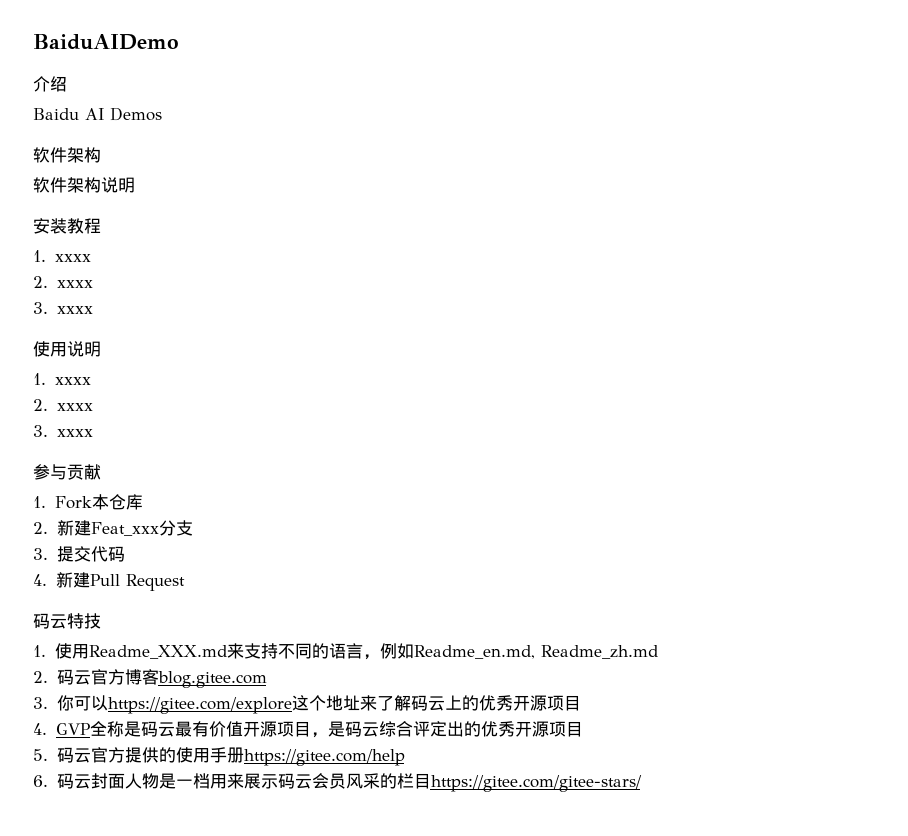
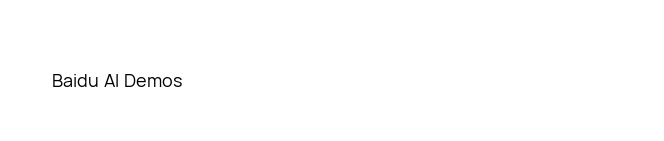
- BaiduAIDemo
- 介绍
  Baidu AI Demos
- 软件架构
- 软件架构说明
- 安装教程
- 1. xxxx
- 2. xxxx
- 3. xxxx
- 使用说明
- 1. xxxx
- 2. xxxx
- 3. xxxx
- 参与贡献
- 1. Fork本仓库
- 2.新建Feat_xxx分支
- 3.提交代码
- 4.新建Pull Request
- 码云特技
- 1.使用Readme_XXX.md来支持不同的语言，例如Readme_en.md, Readme_zh.md
- 2.码云官方博客blog.gitee.com
- 3.你可以https://gitee.com/explore这个地址来了解码云上的优秀开源项目
- 4. GVP全称是码云最有价值开源项目，是码云综合评定出的优秀开源项目
- 5.码云官方提供的使用手册https://gitee.com/help
- 6.码云封面人物是一档用来展示码云会员风采的栏目https://gitee.com/gitee-stars/

